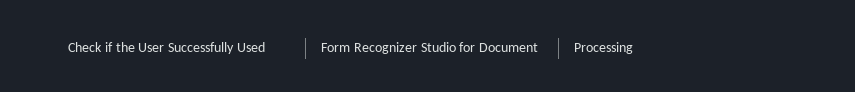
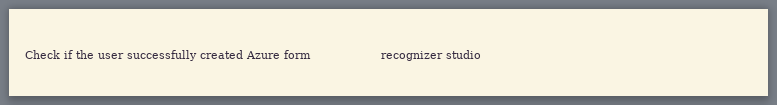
- Check if the User Successfully Used Form Recognizer Studio for Document Processing
+ Check if the user successfully created Azure form recognizer studio

